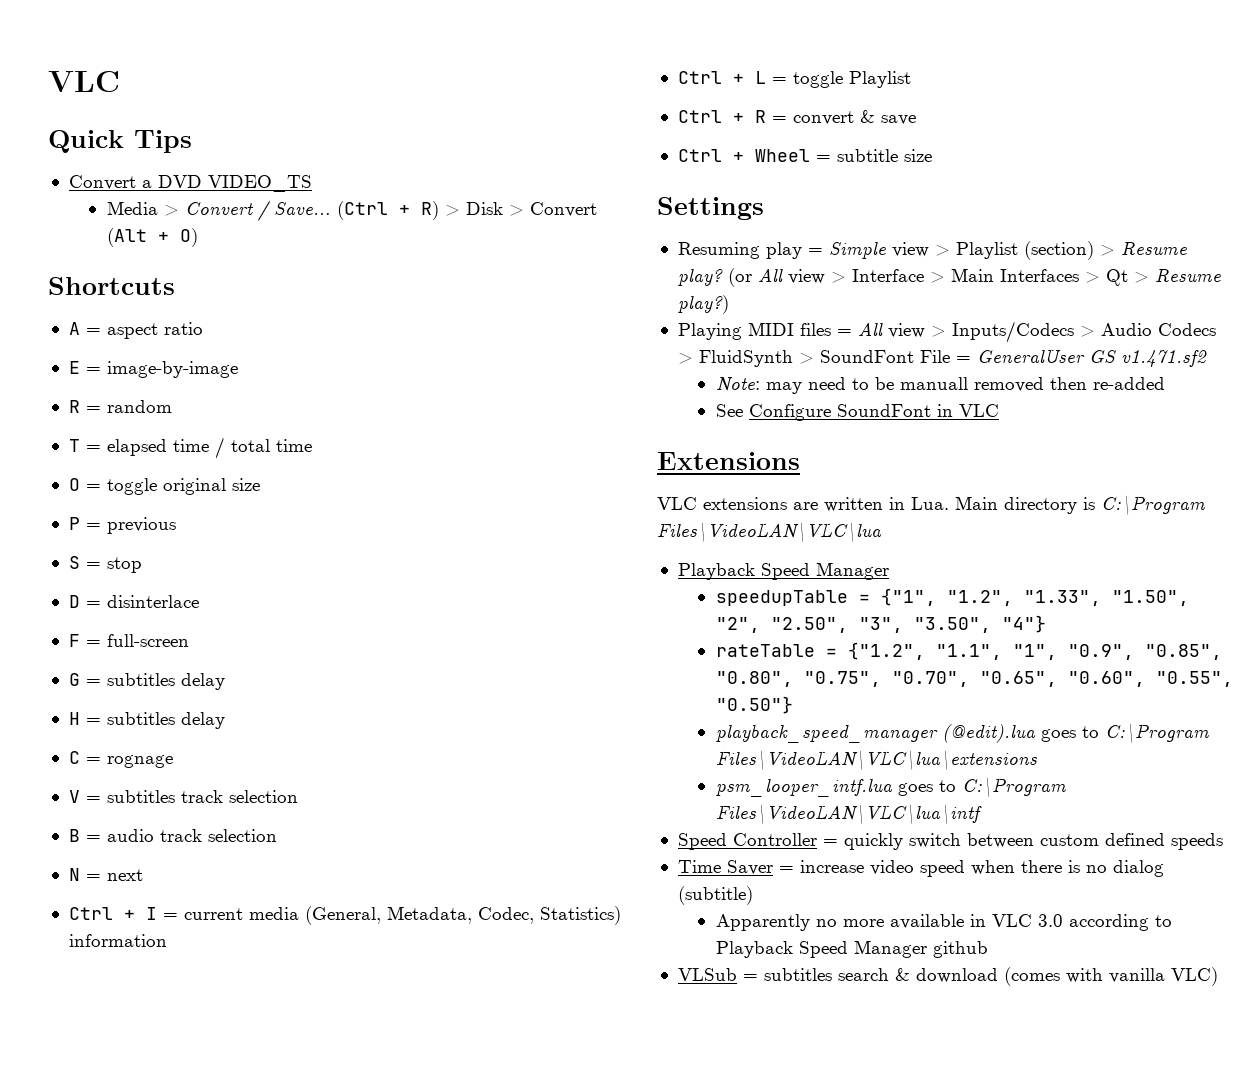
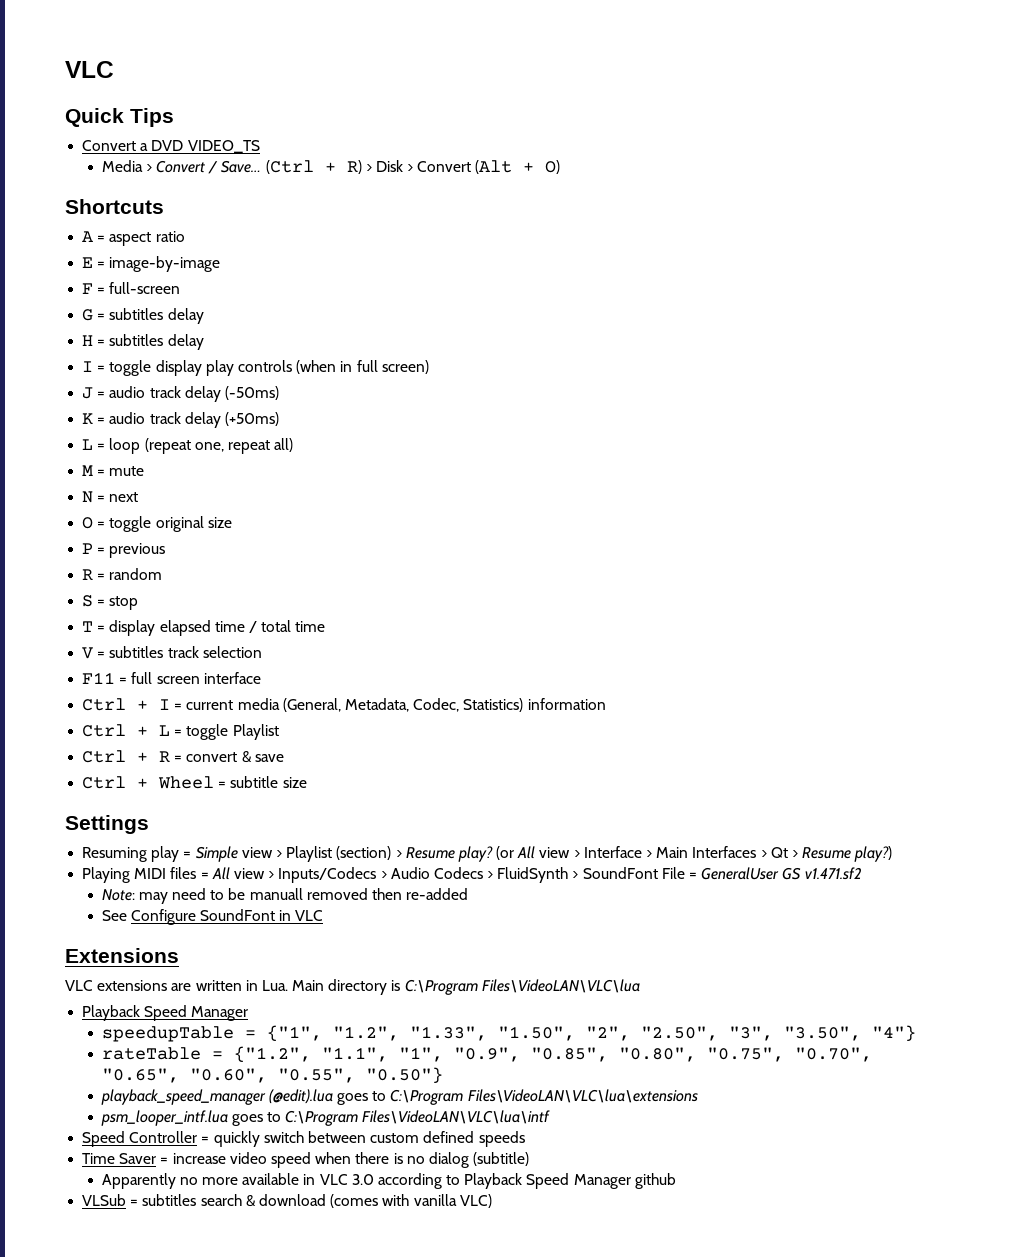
- R = random
- T = elapsed time / total time
- O = toggle original size
- P = previous
- S = stop
- D = disinterlace
- C = rognage
+ I = toggle display play controls (when in full screen)
+ J = audio track delay (-50ms)
+ K = audio track delay (+50ms)
+ L = loop (repeat one, repeat all)
+ M = mute
+ N = next
+ O = toggle original size
+ P = previous
+ R = random
+ S = stop
+ T = display elapsed time / total time
- B = audio track selection
- N = next
+ F11 = full screen interface

